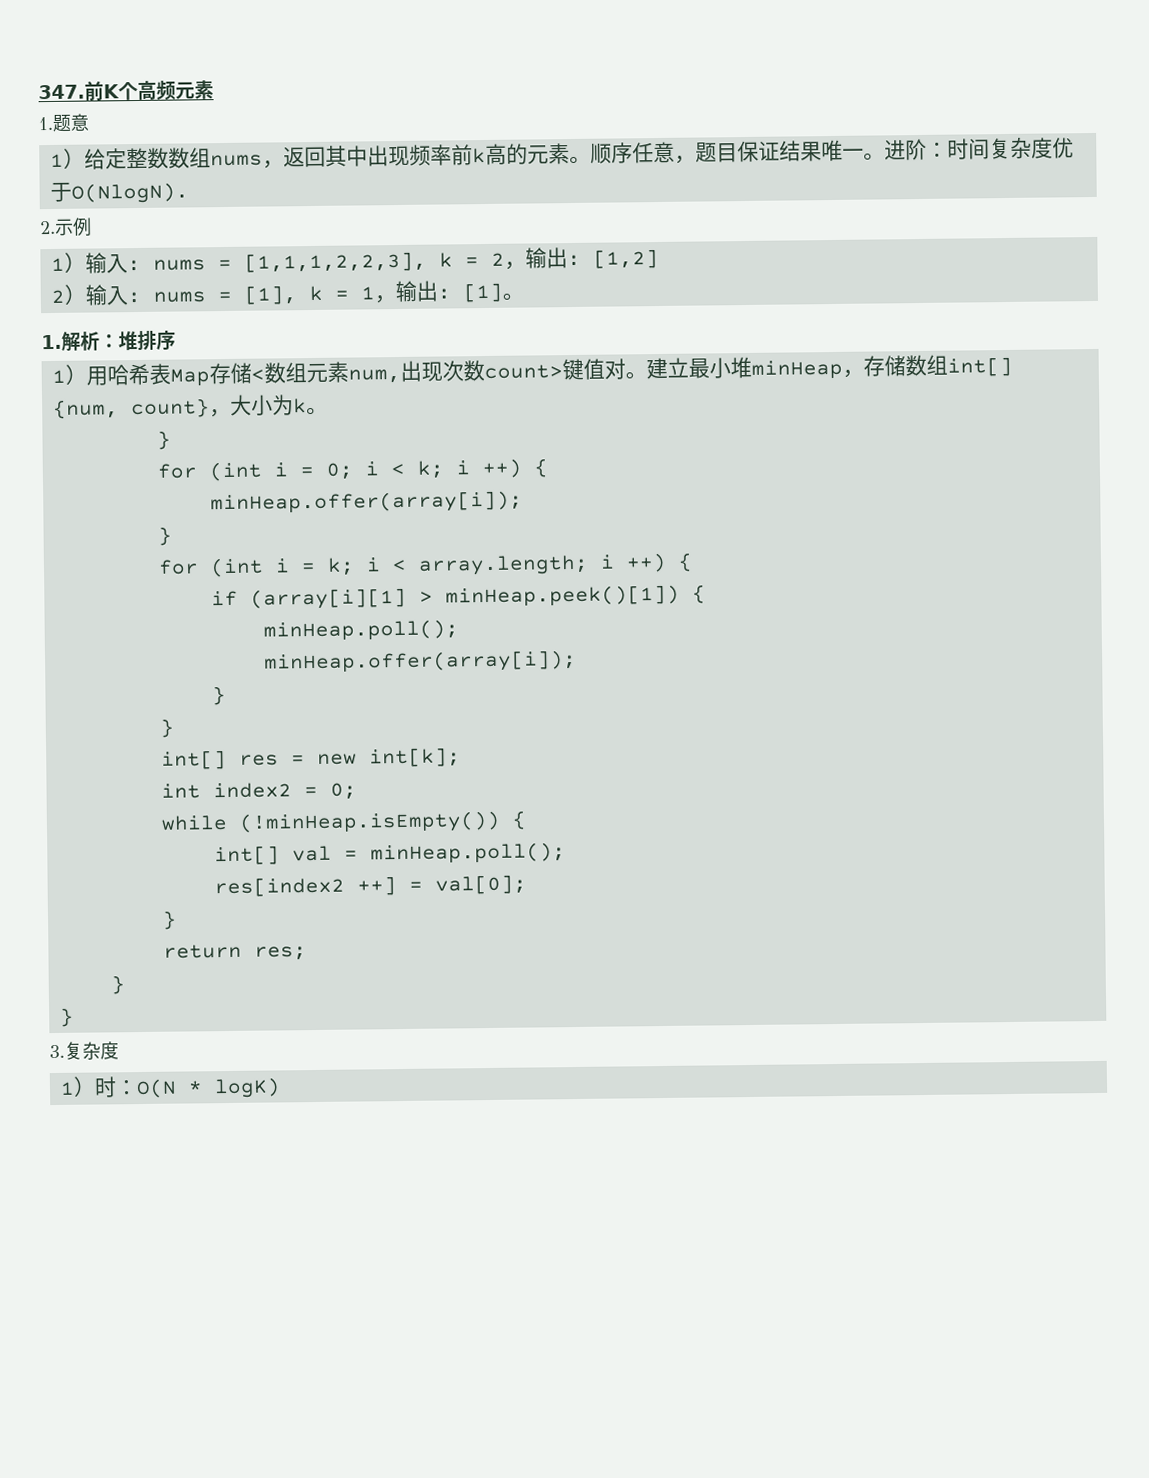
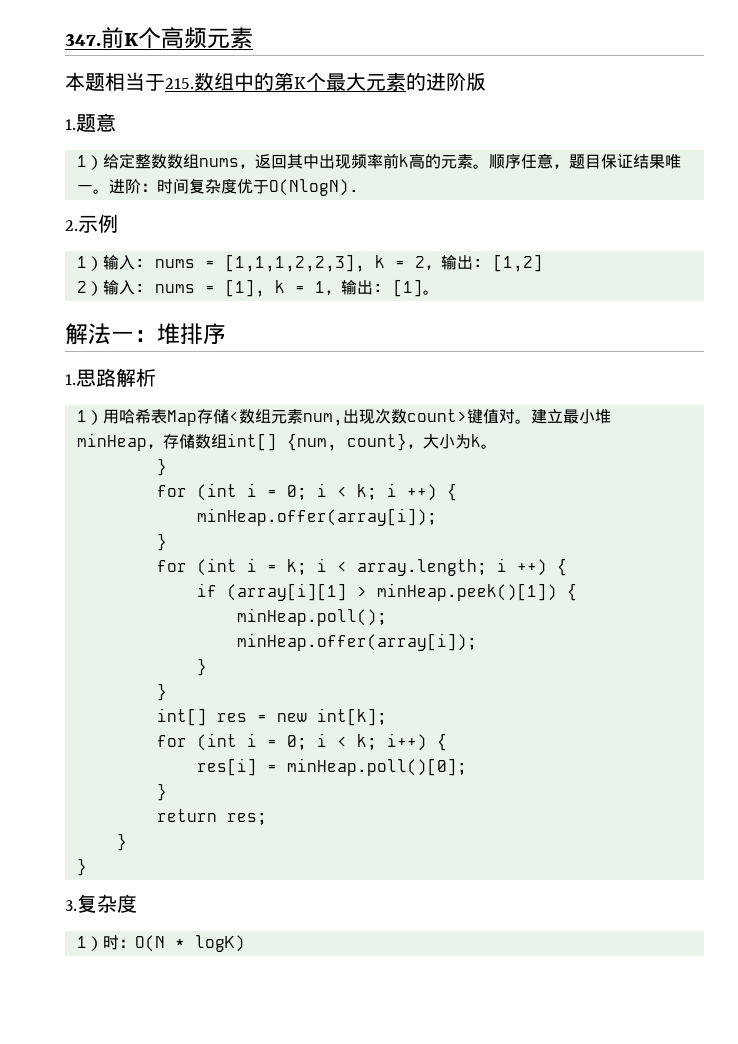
+ 本题相当于215.数组中的第K个最大元素的进阶版
- 1.解析：堆排序
+ 解法一：堆排序
+ 1.思路解析
- int index2 = 0;
- while (!minHeap.isEmpty()) {
- int[] val = minHeap.poll();
- res[index2 ++] = val[0];
+ for (int i = 0; i < k; i++) {
+ res[i] = minHeap.poll()[0];

